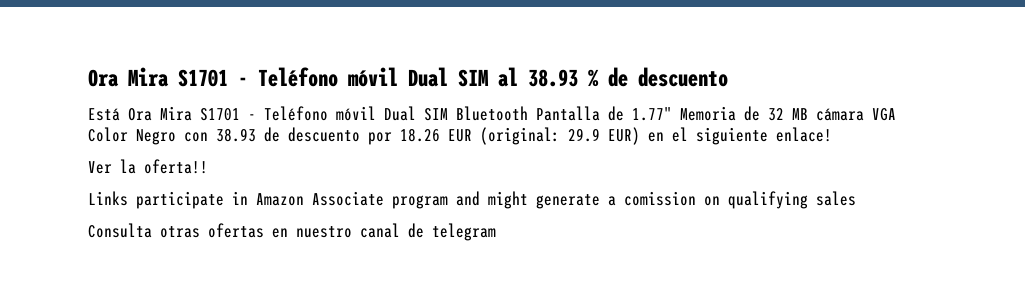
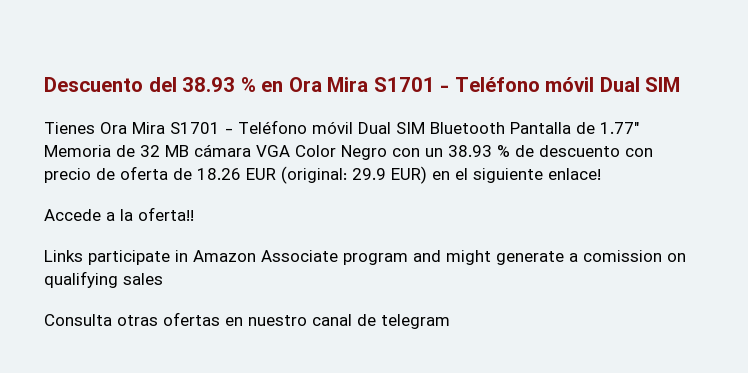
- Ora Mira S1701 - Teléfono móvil Dual SIM al 38.93 % de descuento
- Está Ora Mira S1701 - Teléfono móvil Dual SIM Bluetooth Pantalla de 1.77" Memoria de 32 MB cámara VGA Color Negro con 38.93 de descuento por 18.26 EUR (original: 29.9 EUR) en el siguiente enlace!
+ Descuento del 38.93 % en Ora Mira S1701 - Teléfono móvil Dual SIM
+ Tienes Ora Mira S1701 - Teléfono móvil Dual SIM Bluetooth Pantalla de 1.77" Memoria de 32 MB cámara VGA Color Negro con un 38.93 % de descuento con precio de oferta de 18.26 EUR (original: 29.9 EUR) en el siguiente enlace!
- Ver la oferta!!
+ Accede a la oferta!!

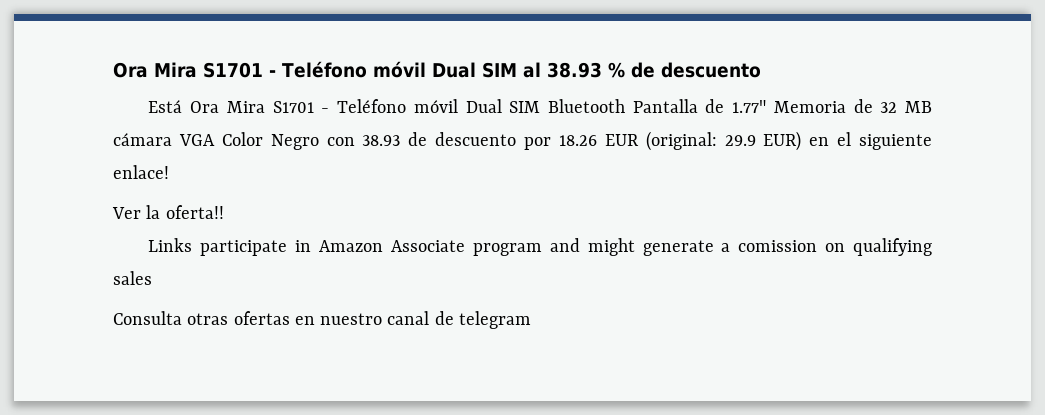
- Descuento del 38.93 % en Ora Mira S1701 - Teléfono móvil Dual SIM
- Tienes Ora Mira S1701 - Teléfono móvil Dual SIM Bluetooth Pantalla de 1.77" Memoria de 32 MB cámara VGA Color Negro con un 38.93 % de descuento con precio de oferta de 18.26 EUR (original: 29.9 EUR) en el siguiente enlace!
+ Ora Mira S1701 - Teléfono móvil Dual SIM al 38.93 % de descuento
+ Está Ora Mira S1701 - Teléfono móvil Dual SIM Bluetooth Pantalla de 1.77" Memoria de 32 MB cámara VGA Color Negro con 38.93 de descuento por 18.26 EUR (original: 29.9 EUR) en el siguiente enlace!
- Accede a la oferta!!
+ Ver la oferta!!

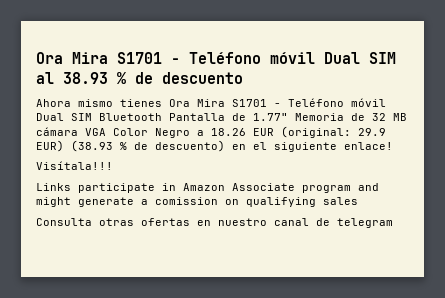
- Está Ora Mira S1701 - Teléfono móvil Dual SIM Bluetooth Pantalla de 1.77" Memoria de 32 MB cámara VGA Color Negro con 38.93 de descuento por 18.26 EUR (original: 29.9 EUR) en el siguiente enlace!
+ Ahora mismo tienes Ora Mira S1701 - Teléfono móvil Dual SIM Bluetooth Pantalla de 1.77" Memoria de 32 MB cámara VGA Color Negro a 18.26 EUR (original: 29.9 EUR) (38.93 % de descuento) en el siguiente enlace!
- Ver la oferta!!
+ Visítala!!!

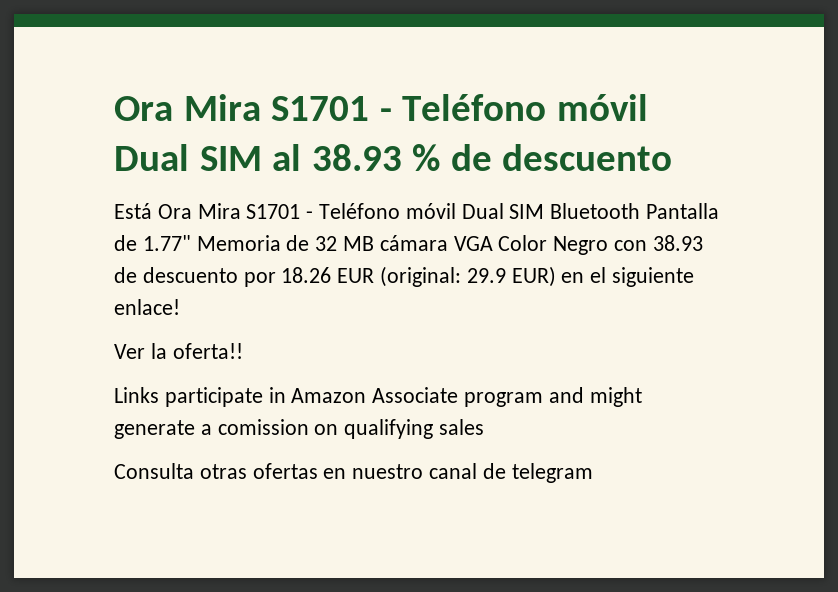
- Ahora mismo tienes Ora Mira S1701 - Teléfono móvil Dual SIM Bluetooth Pantalla de 1.77" Memoria de 32 MB cámara VGA Color Negro a 18.26 EUR (original: 29.9 EUR) (38.93 % de descuento) en el siguiente enlace!
+ Está Ora Mira S1701 - Teléfono móvil Dual SIM Bluetooth Pantalla de 1.77" Memoria de 32 MB cámara VGA Color Negro con 38.93 de descuento por 18.26 EUR (original: 29.9 EUR) en el siguiente enlace!
- Visítala!!!
+ Ver la oferta!!

